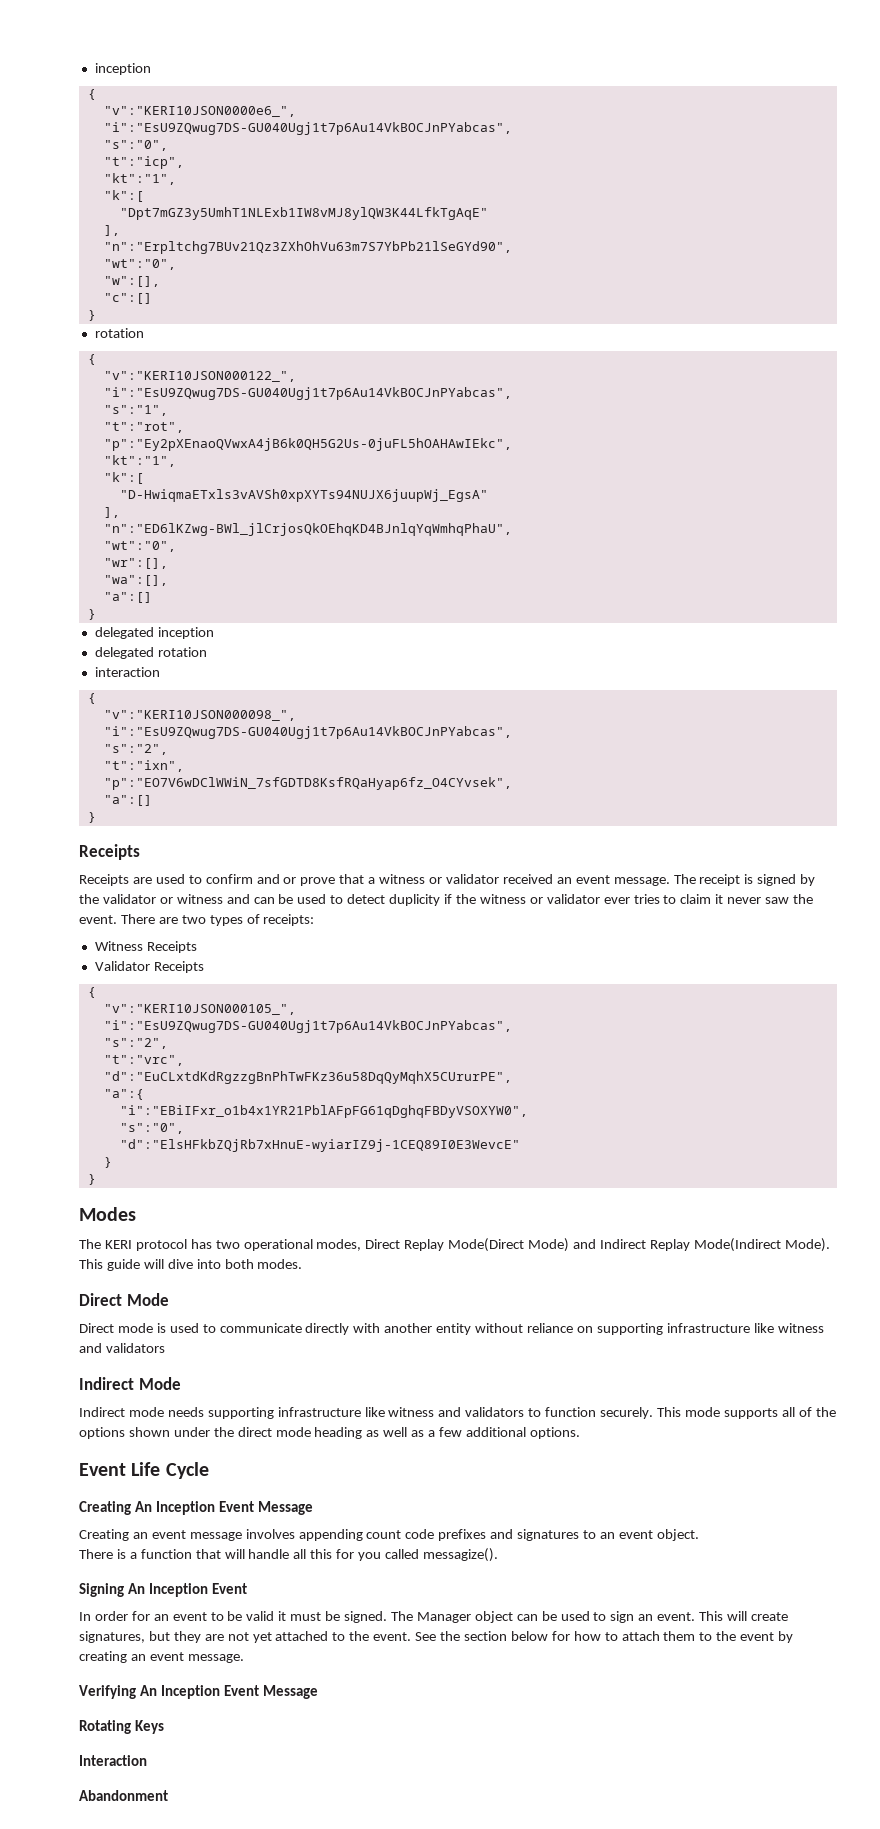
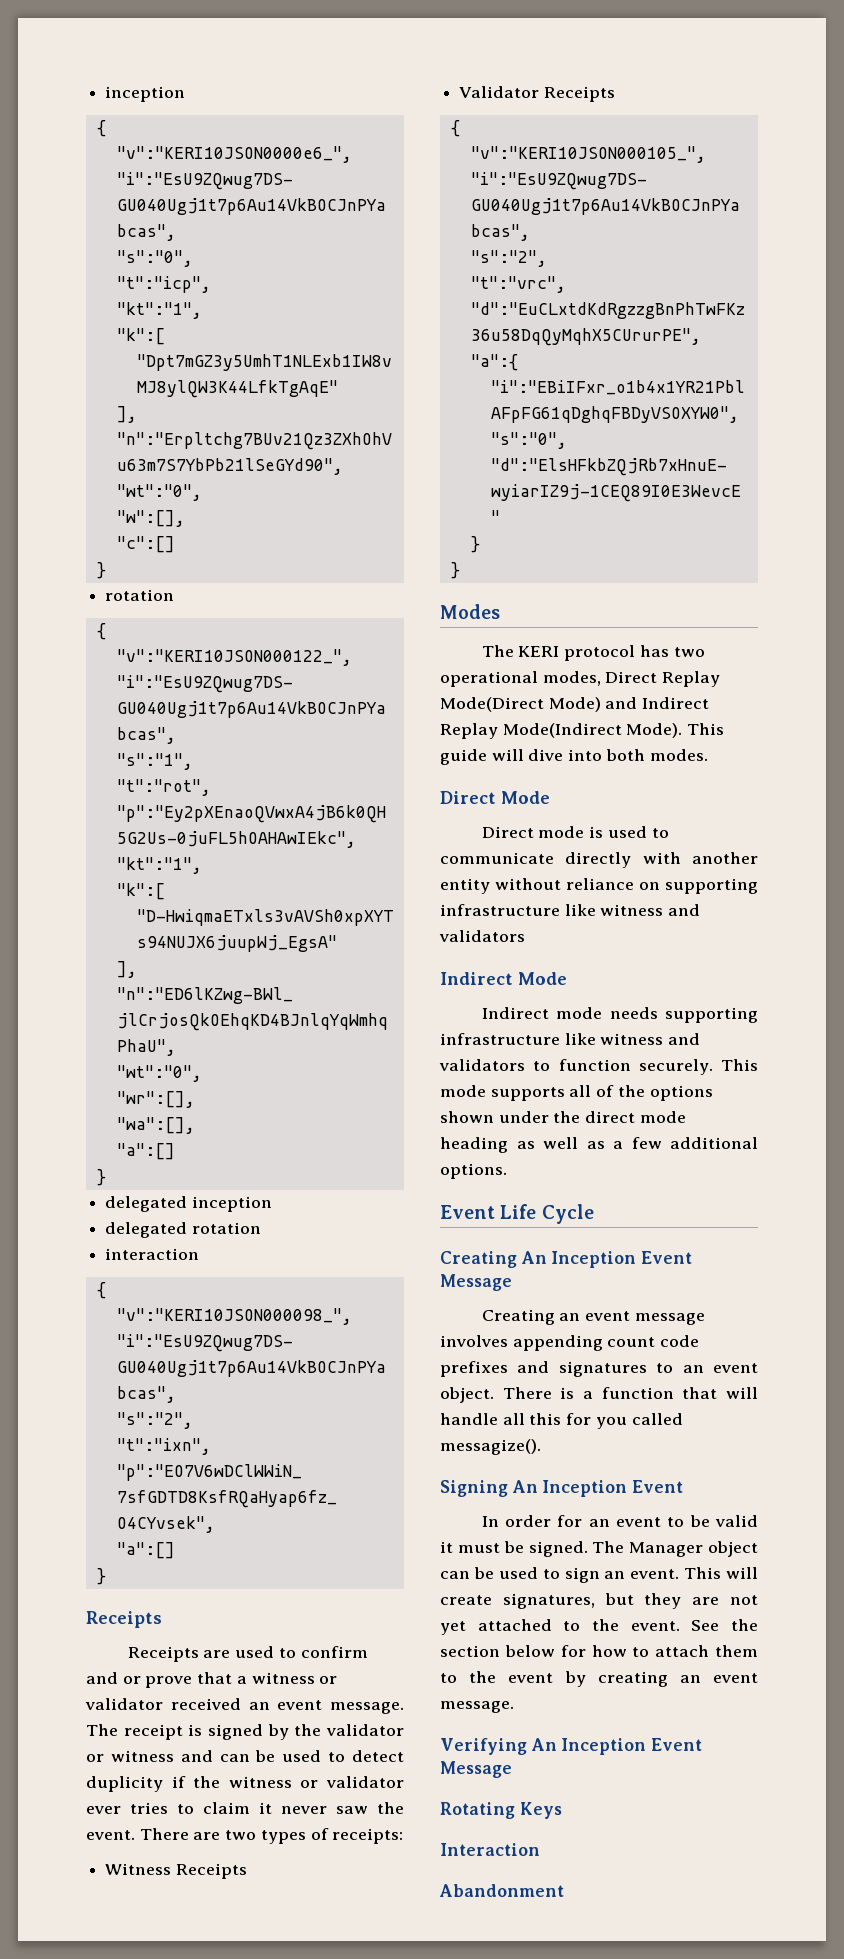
- Creating an event message involves appending count code prefixes and signatures to an event object.
- There is a function that will handle all this for you called messagize().
+ Creating an event message involves appending count code prefixes and signatures to an event object. There is a function that will handle all this for you called messagize().

